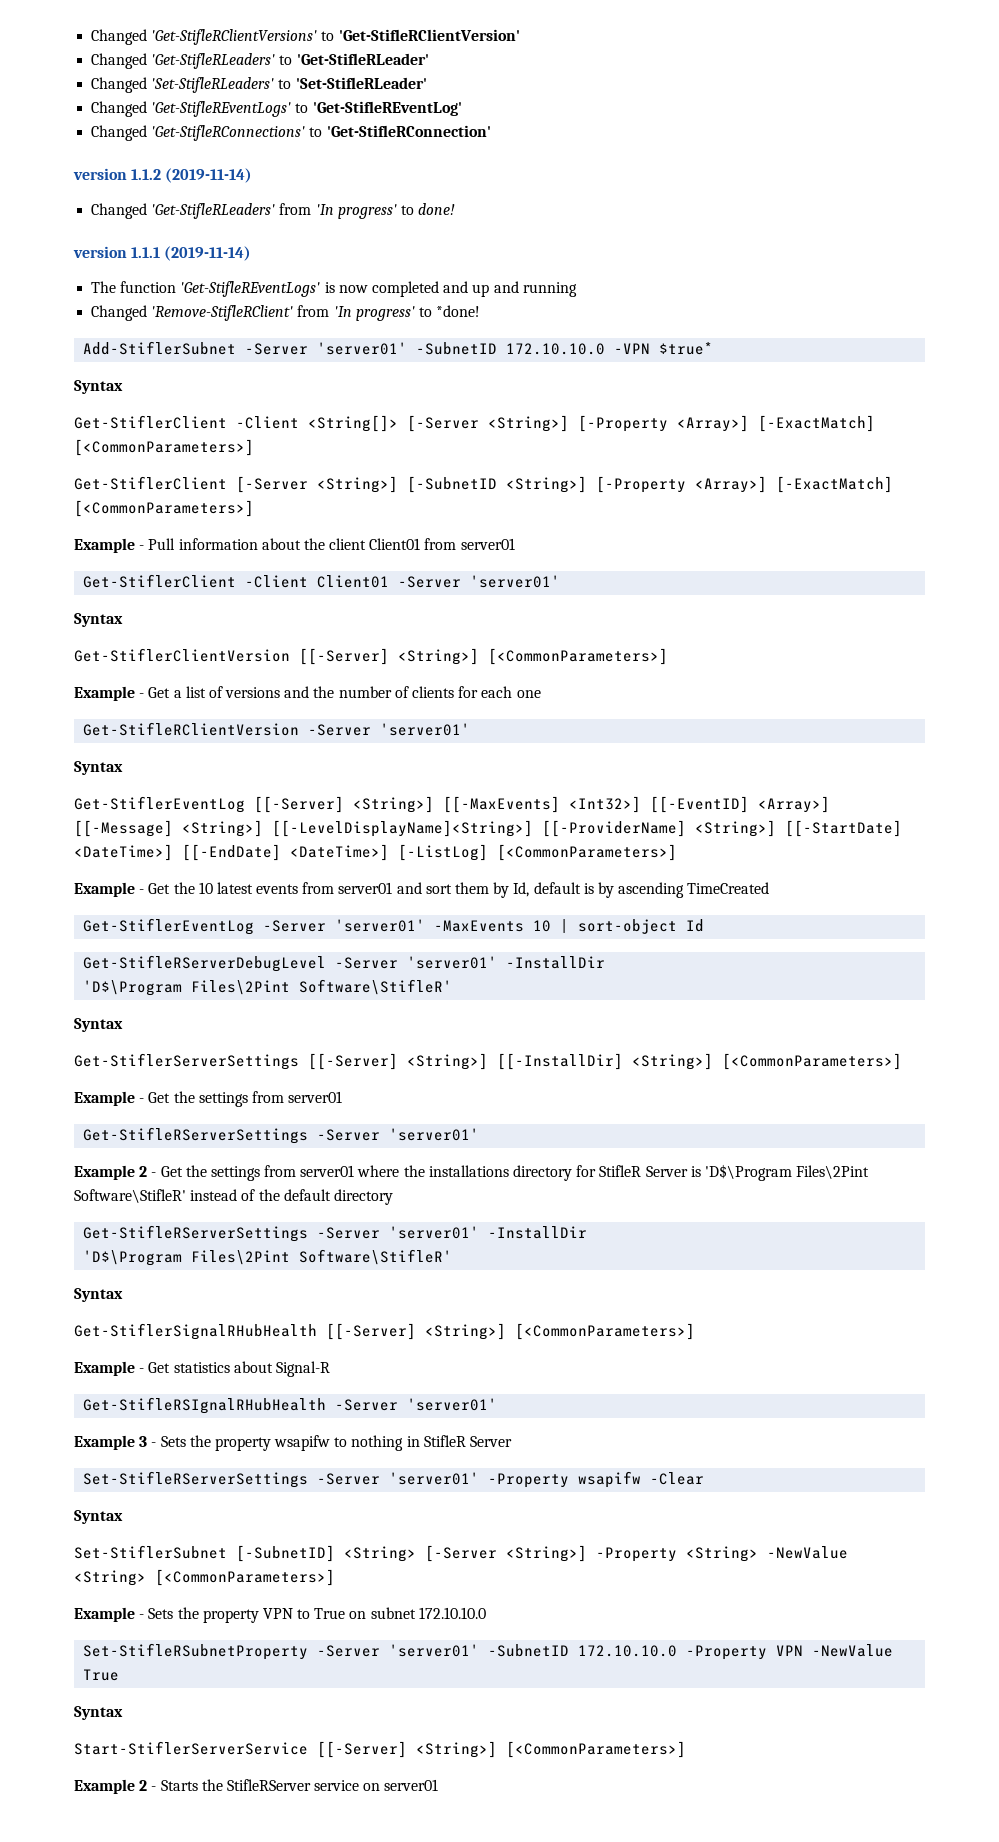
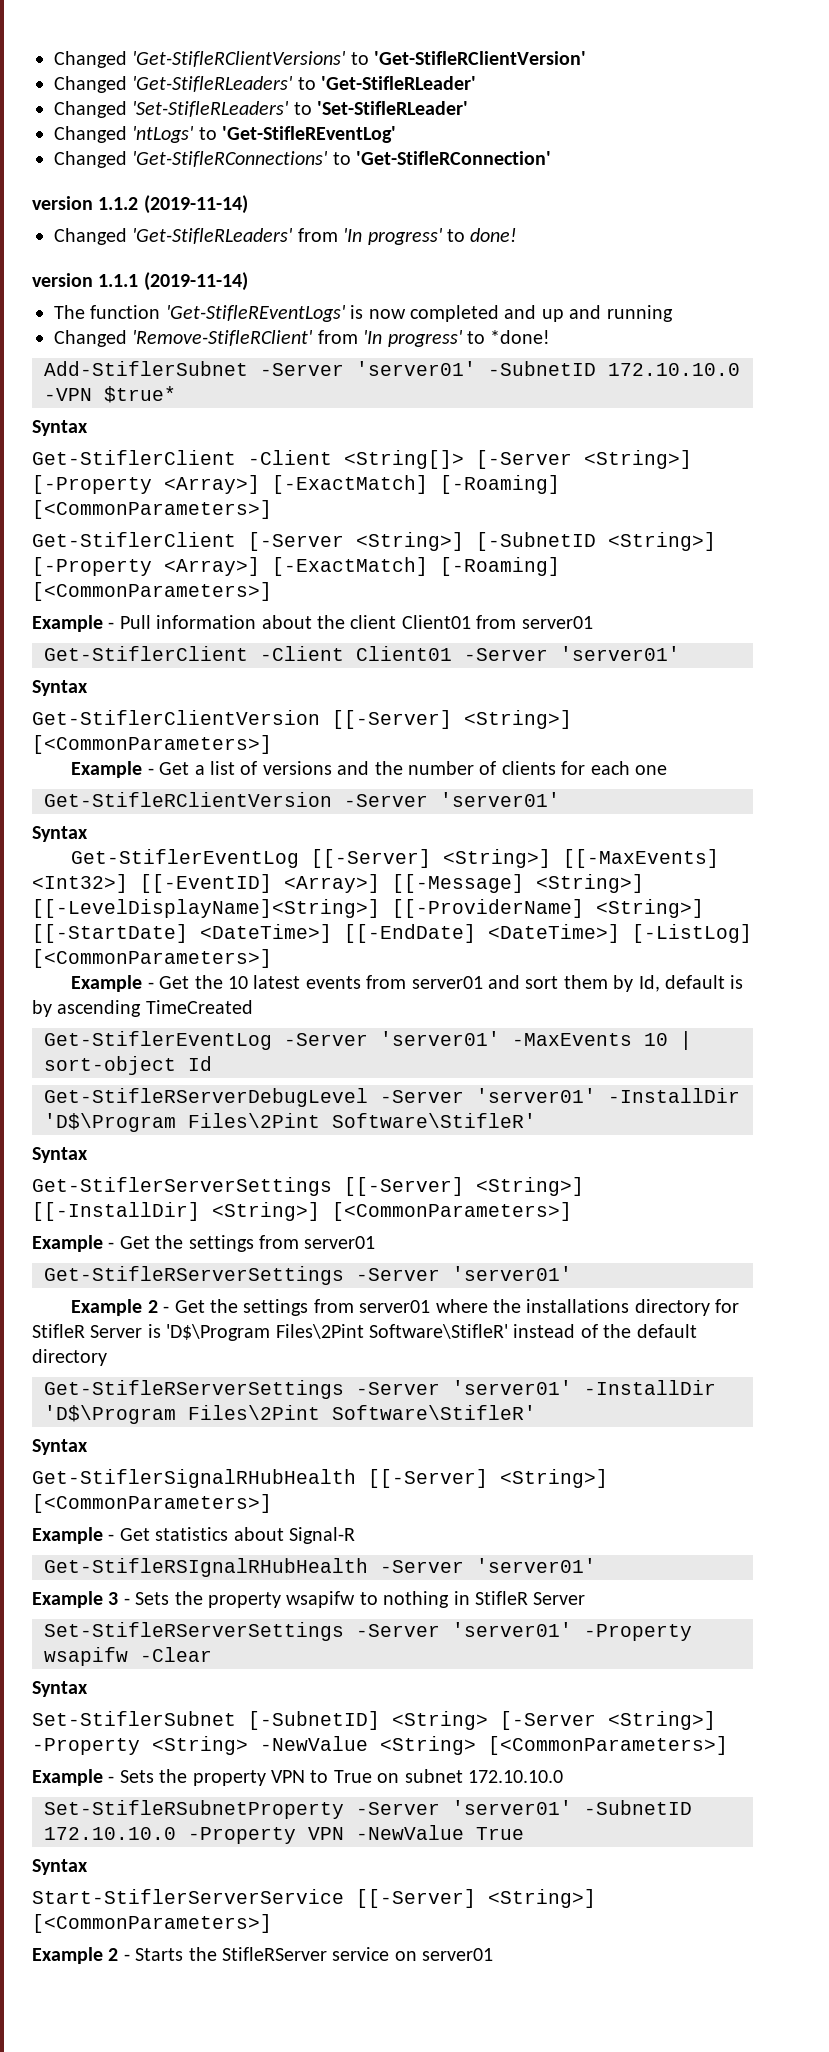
- Changed 'Get-StifleREventLogs' to 'Get-StifleREventLog'
+ Changed 'ntLogs' to 'Get-StifleREventLog'
- Get-StiflerClient -Client <String[]> [-Server <String>] [-Property <Array>] [-ExactMatch] [<CommonParameters>]
+ Get-StiflerClient -Client <String[]> [-Server <String>] [-Property <Array>] [-ExactMatch] [-Roaming] [<CommonParameters>]
- Get-StiflerClient [-Server <String>] [-SubnetID <String>] [-Property <Array>] [-ExactMatch] [<CommonParameters>]
+ Get-StiflerClient [-Server <String>] [-SubnetID <String>] [-Property <Array>] [-ExactMatch] [-Roaming] [<CommonParameters>]

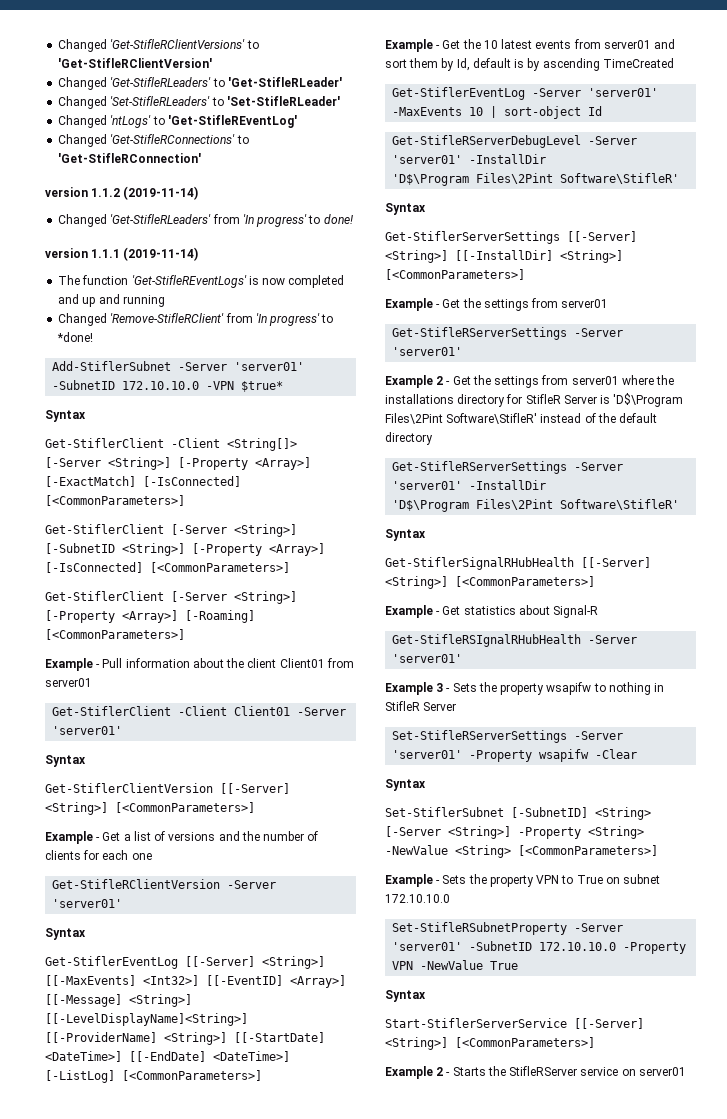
- Get-StiflerClient -Client <String[]> [-Server <String>] [-Property <Array>] [-ExactMatch] [-Roaming] [<CommonParameters>]
+ Get-StiflerClient -Client <String[]> [-Server <String>] [-Property <Array>] [-ExactMatch] [-IsConnected] [<CommonParameters>]
- Get-StiflerClient [-Server <String>] [-SubnetID <String>] [-Property <Array>] [-ExactMatch] [-Roaming] [<CommonParameters>]
+ Get-StiflerClient [-Server <String>] [-SubnetID <String>] [-Property <Array>] [-IsConnected] [<CommonParameters>]
+ Get-StiflerClient [-Server <String>] [-Property <Array>] [-Roaming] [<CommonParameters>]

